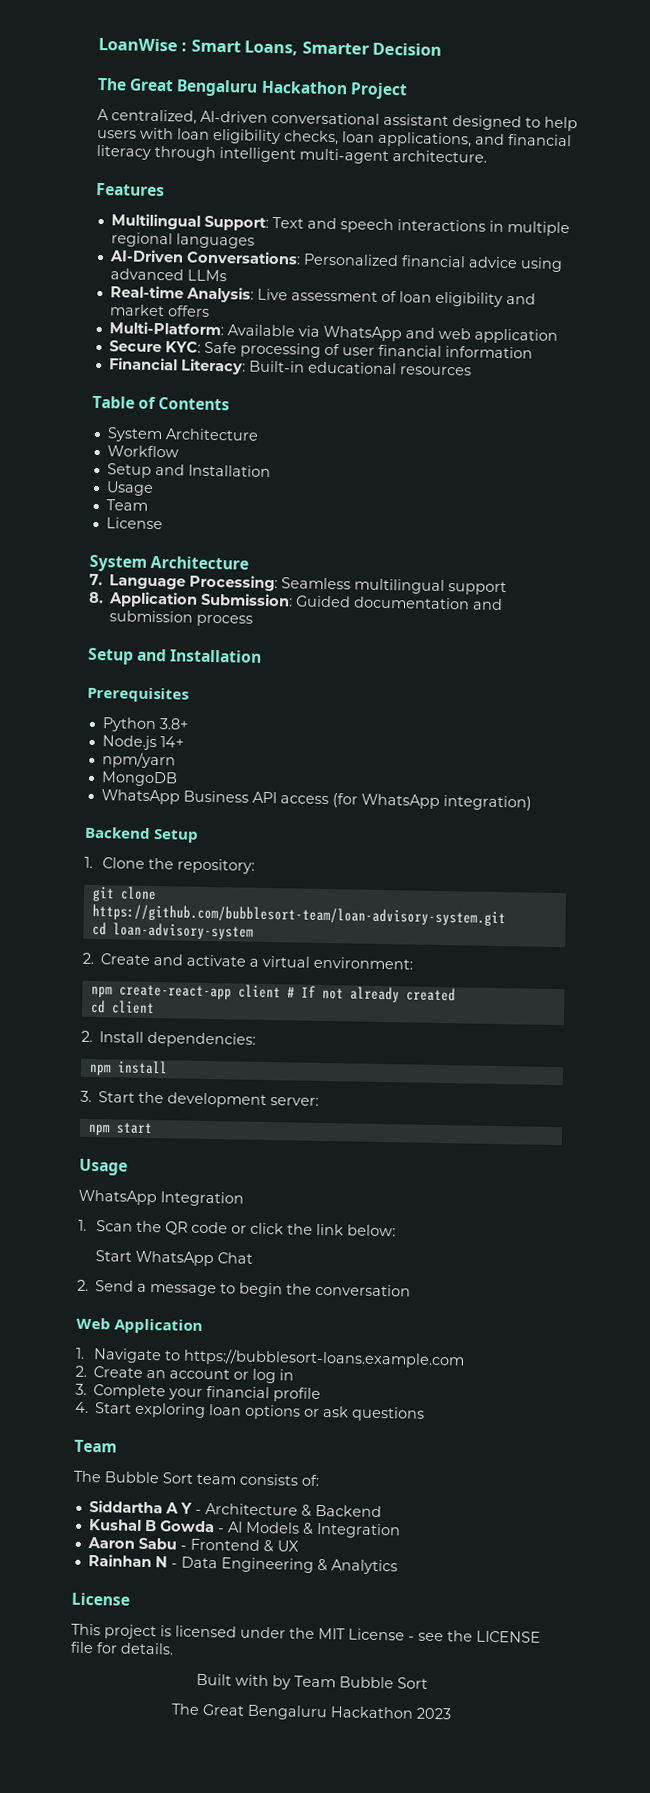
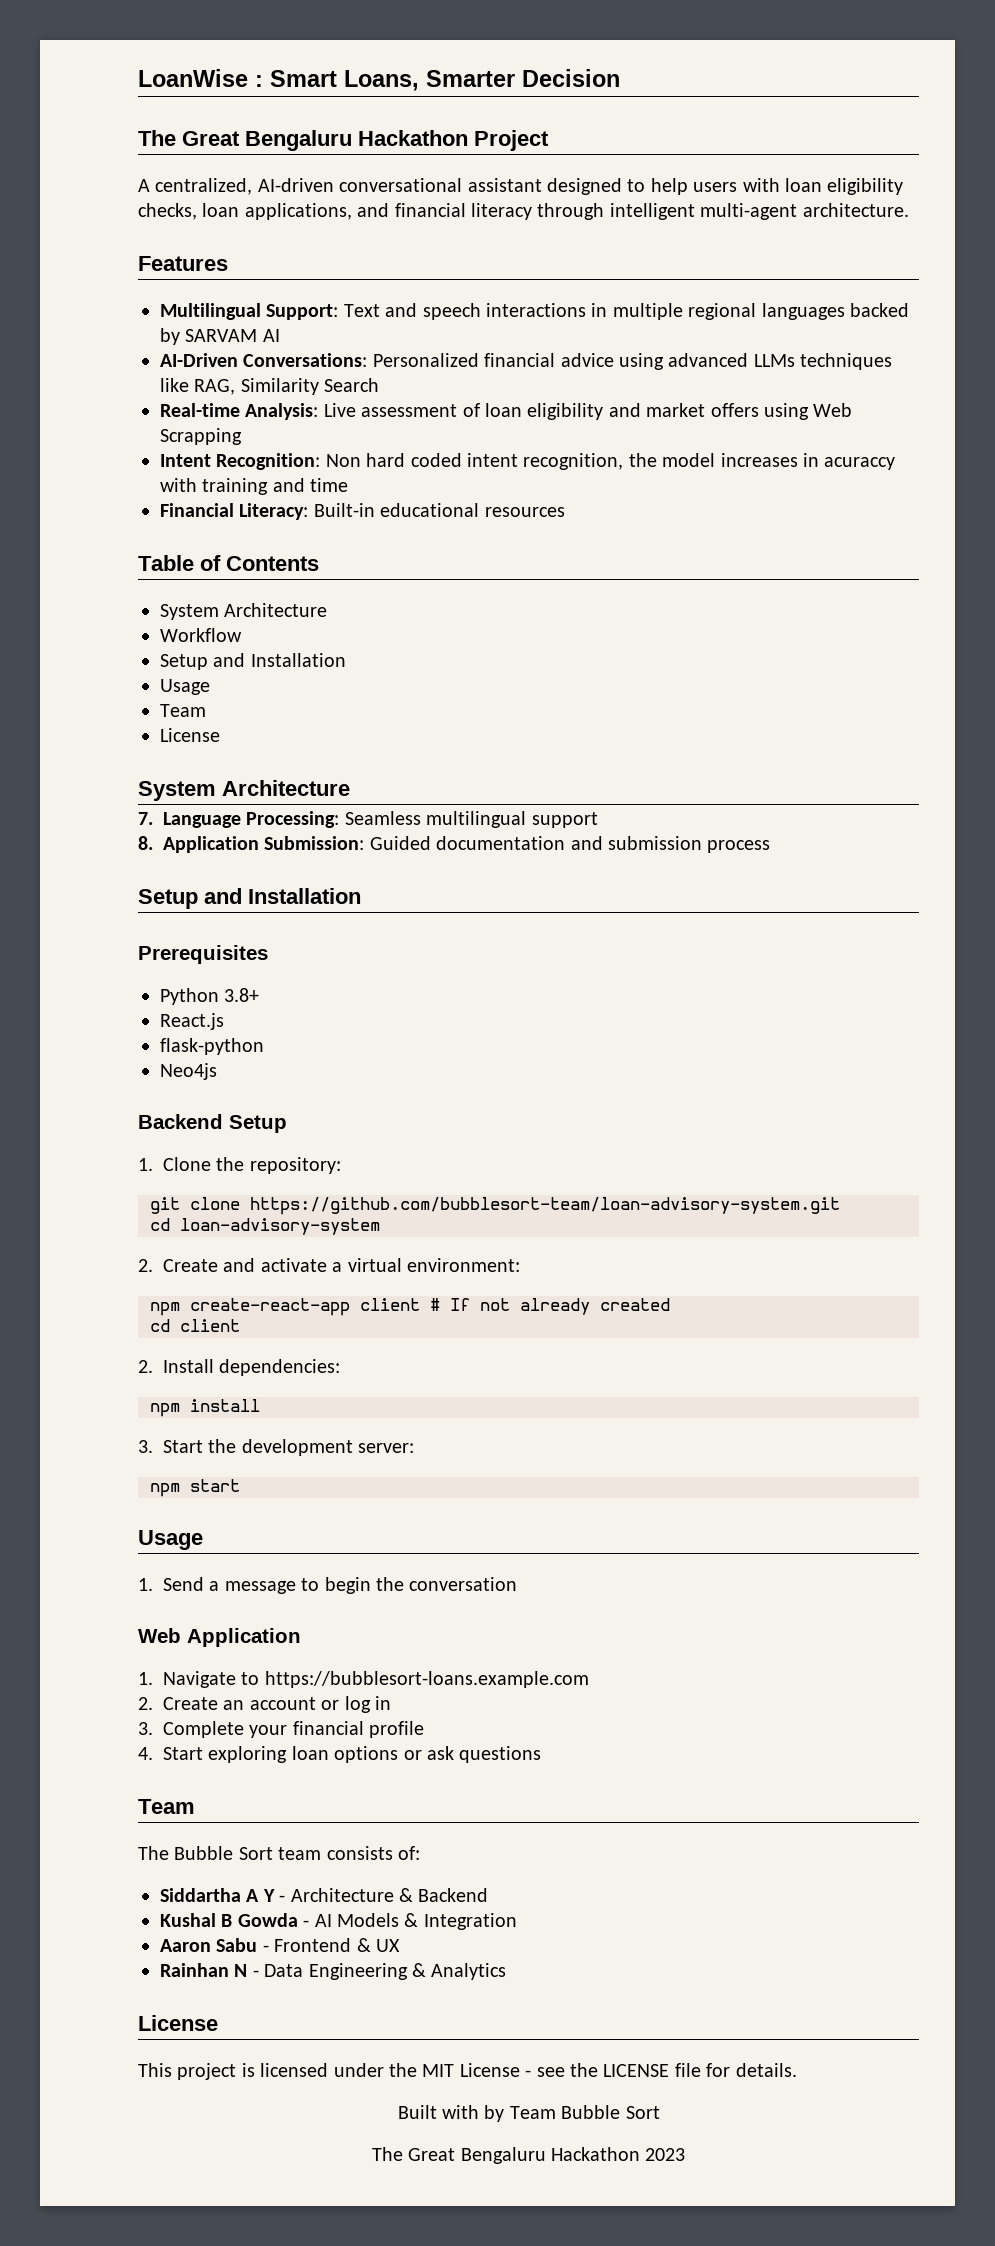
- Multilingual Support: Text and speech interactions in multiple regional languages
+ Multilingual Support: Text and speech interactions in multiple regional languages backed by SARVAM AI
- AI-Driven Conversations: Personalized financial advice using advanced LLMs
+ AI-Driven Conversations: Personalized financial advice using advanced LLMs techniques like RAG, Similarity Search
- Real-time Analysis: Live assessment of loan eligibility and market offers
- Multi-Platform: Available via WhatsApp and web application
- Secure KYC: Safe processing of user financial information
+ Real-time Analysis: Live assessment of loan eligibility and market offers using Web Scrapping
+ Intent Recognition: Non hard coded intent recognition, the model increases in acuraccy with training and time
- Node.js 14+
- npm/yarn
- MongoDB
- WhatsApp Business API access (for WhatsApp integration)
+ React.js
+ flask-python
+ Neo4js
- WhatsApp Integration
- 1. Scan the QR code or click the link below:
- Start WhatsApp Chat
- 2. Send a message to begin the conversation
+ 1. Send a message to begin the conversation

